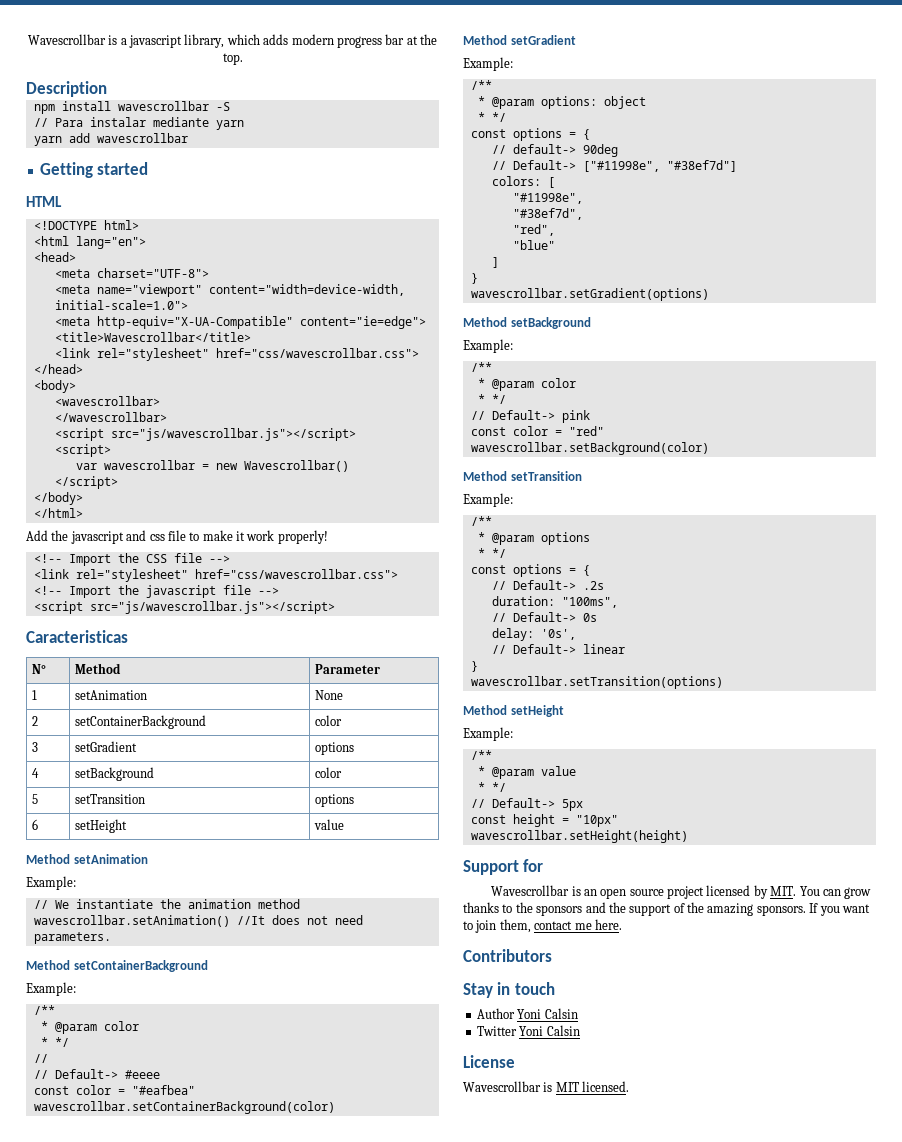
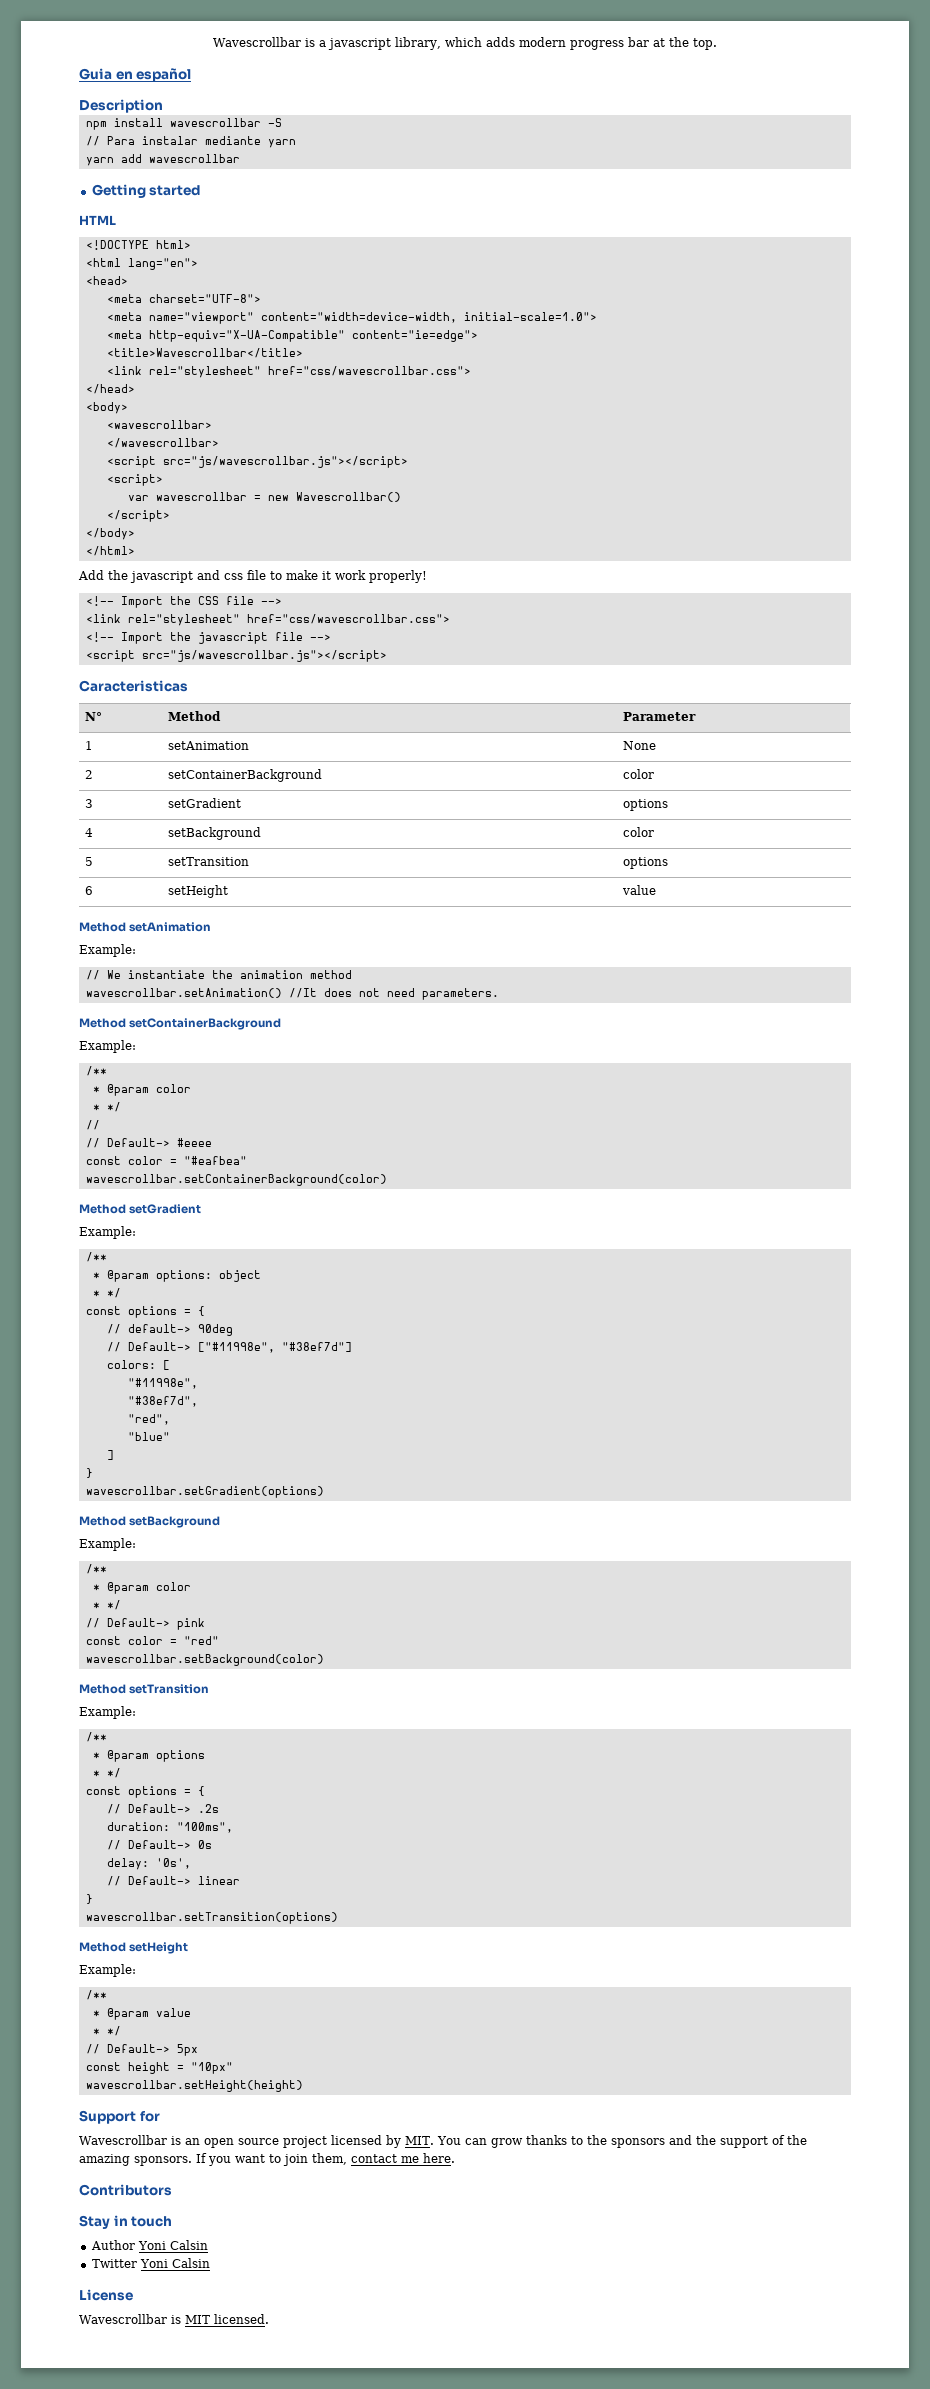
+ Guia en español

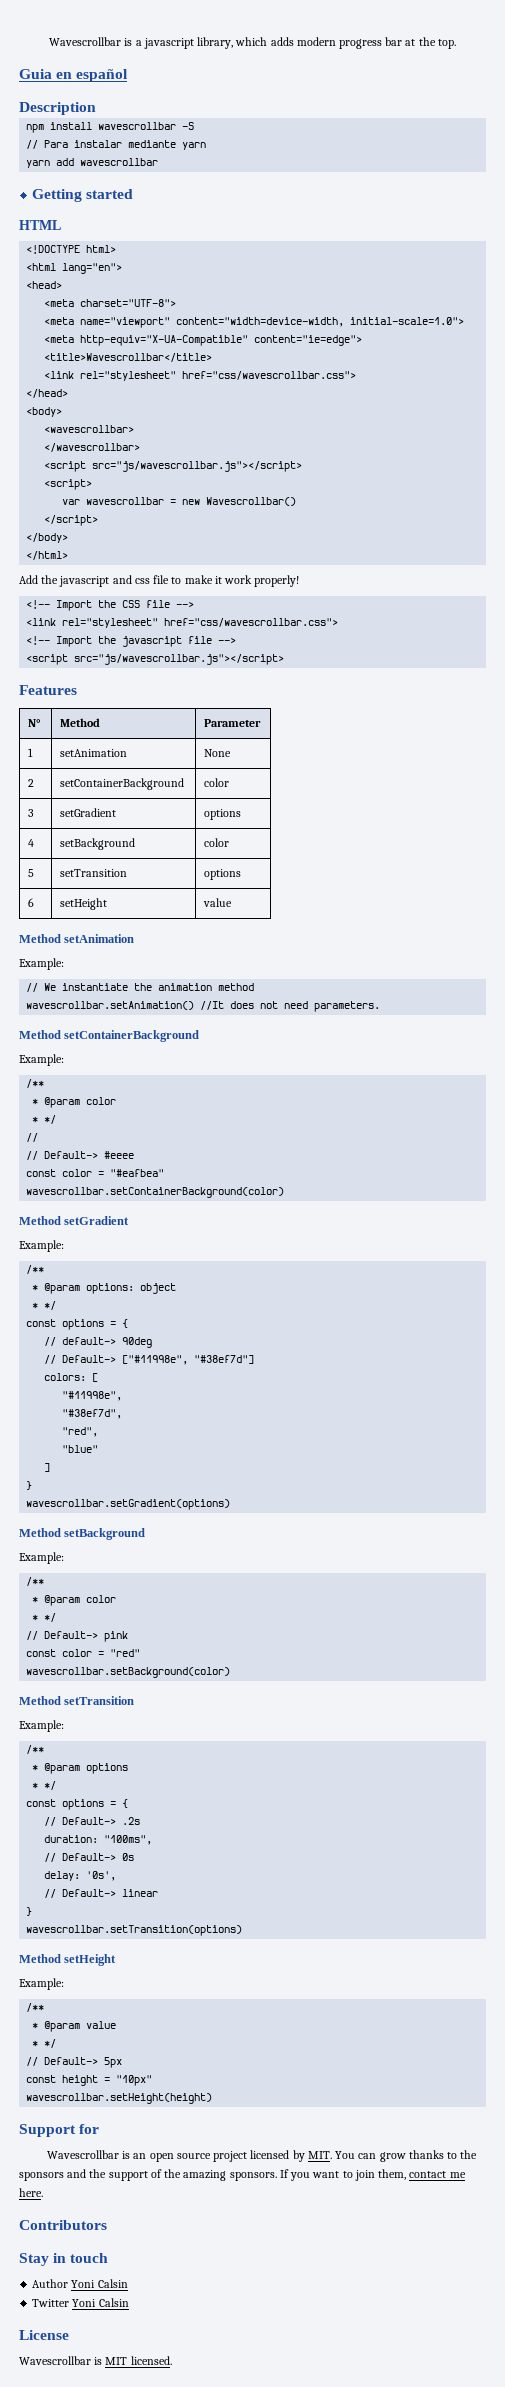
- Caracteristicas
+ Features

